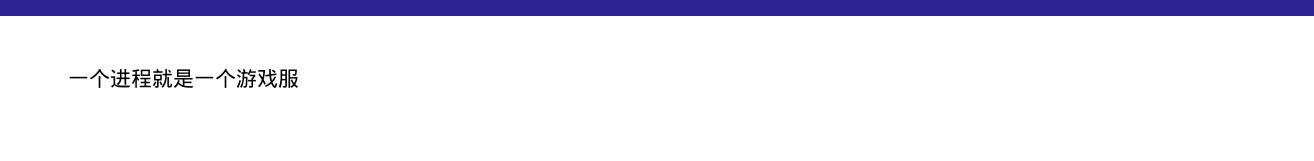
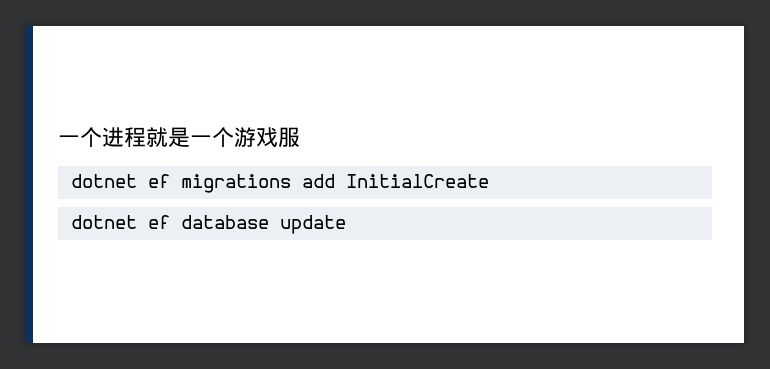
+ dotnet ef migrations add InitialCreate
+ dotnet ef database update

